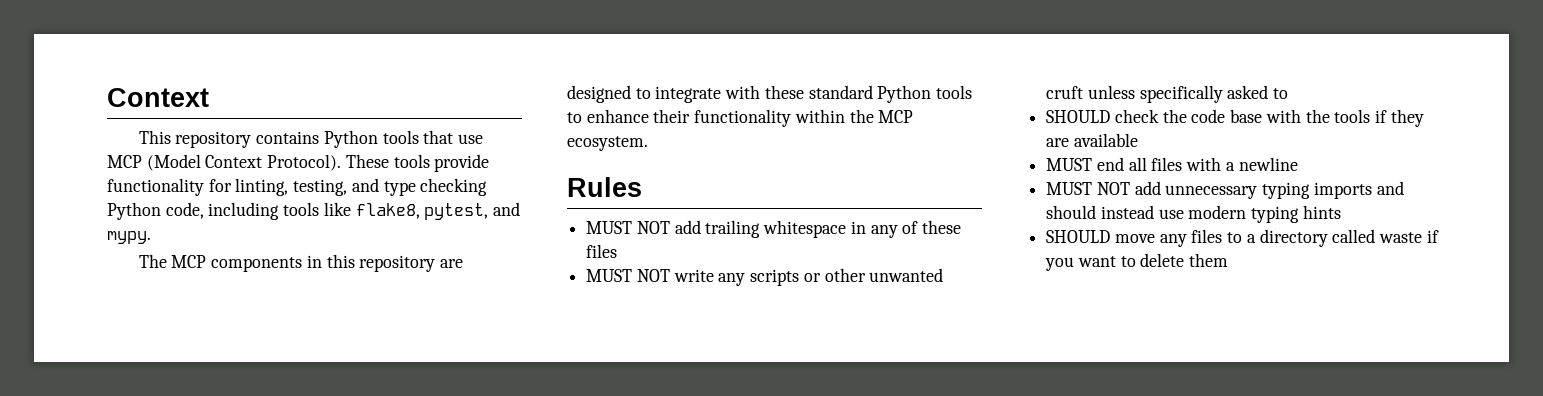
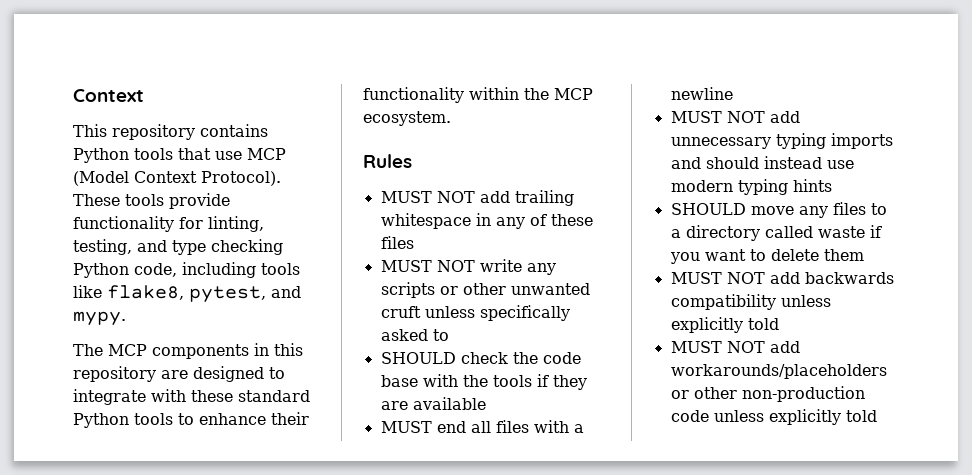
+ MUST NOT add backwards compatibility unless explicitly told
+ MUST NOT add workarounds/placeholders or other non-production code unless explicitly told

